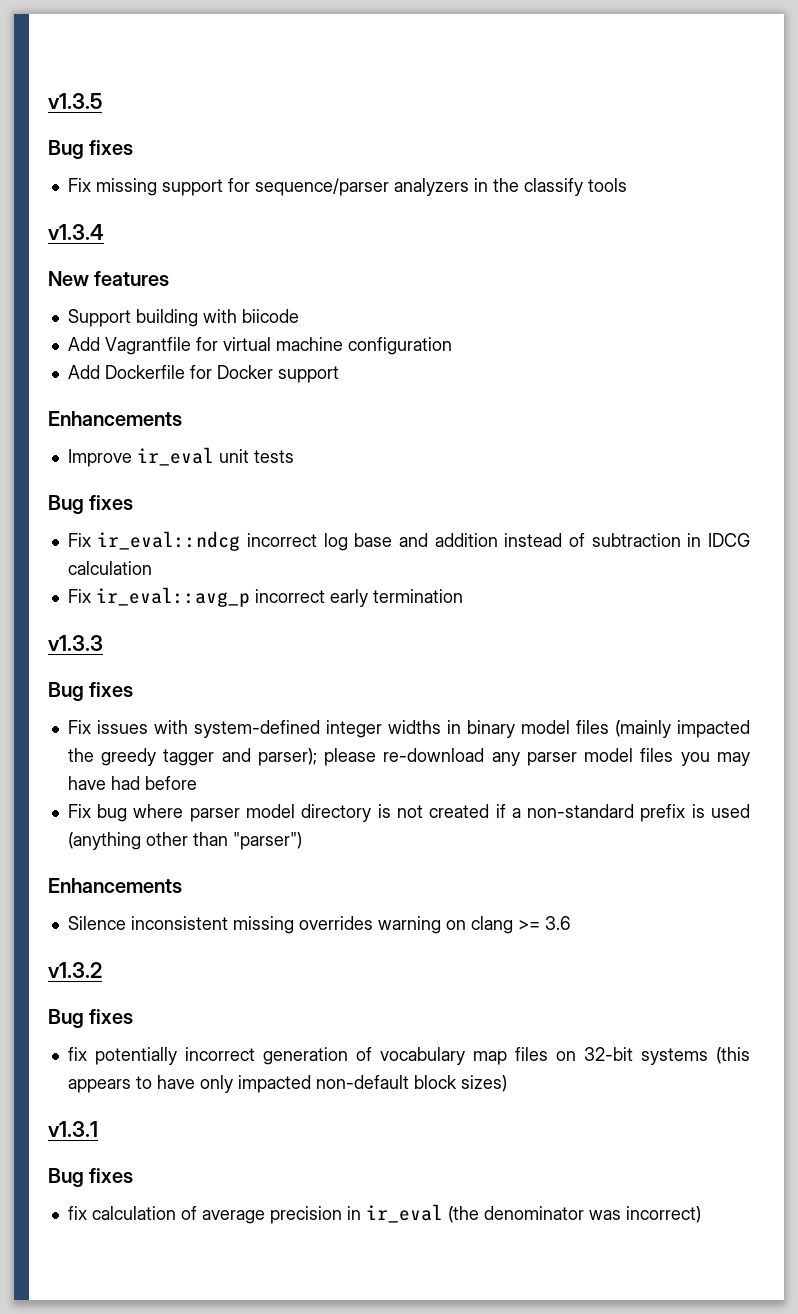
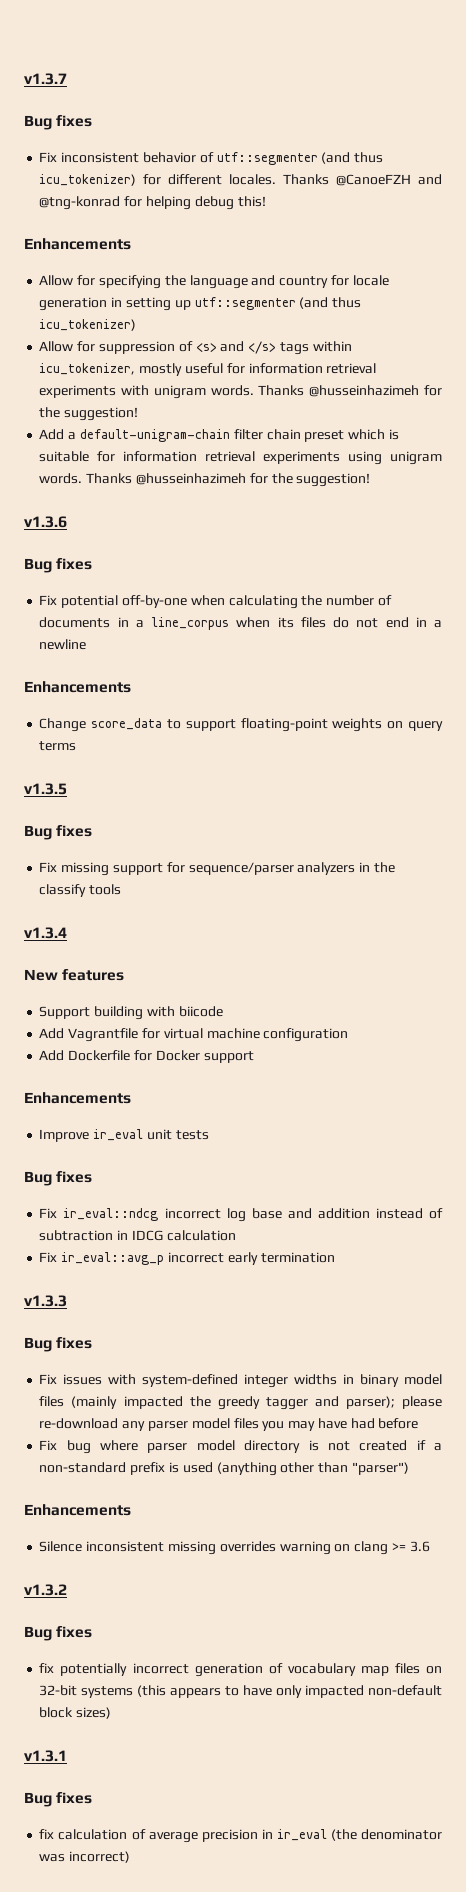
+ v1.3.7
+ Bug fixes
+ Fix inconsistent behavior of utf::segmenter (and thus icu_tokenizer) for different locales. Thanks @CanoeFZH and @tng-konrad for helping debug this!
+ Enhancements
+ Allow for specifying the language and country for locale generation in setting up utf::segmenter (and thus icu_tokenizer)
+ Allow for suppression of <s> and </s> tags within icu_tokenizer, mostly useful for information retrieval experiments with unigram words. Thanks @husseinhazimeh for the suggestion!
+ Add a default-unigram-chain filter chain preset which is suitable for information retrieval experiments using unigram words. Thanks @husseinhazimeh for the suggestion!
+ v1.3.6
+ Bug fixes
+ Fix potential off-by-one when calculating the number of documents in a line_corpus when its files do not end in a newline
+ Enhancements
+ Change score_data to support floating-point weights on query terms

